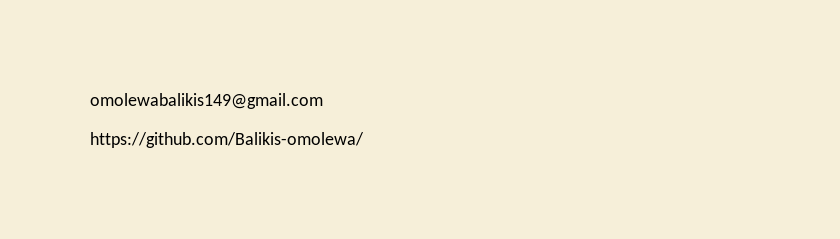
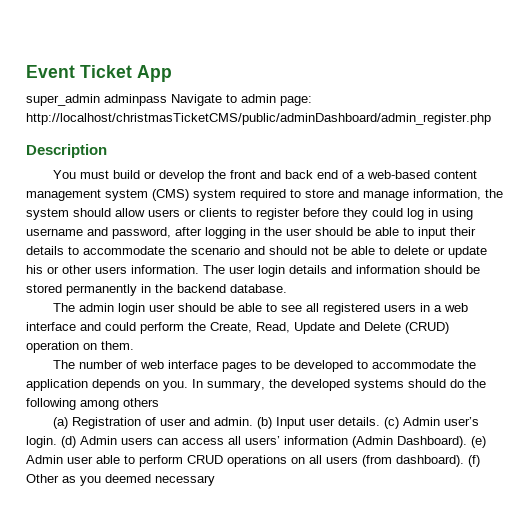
- omolewabalikis149@gmail.com
- https://github.com/Balikis-omolewa/
+ Event Ticket App
+ super_admin adminpass Navigate to admin page: http://localhost/christmasTicketCMS/public/adminDashboard/admin_register.php
+ Description
+ You must build or develop the front and back end of a web-based content management system (CMS) system required to store and manage information, the system should allow users or clients to register before they could log in using username and password, after logging in the user should be able to input their details to accommodate the scenario and should not be able to delete or update his or other users information. The user login details and information should be stored permanently in the backend database.
+ The admin login user should be able to see all registered users in a web interface and could perform the Create, Read, Update and Delete (CRUD) operation on them.
+ The number of web interface pages to be developed to accommodate the application depends on you. In summary, the developed systems should do the following among others
+ (a) Registration of user and admin. (b) Input user details. (c) Admin user’s login. (d) Admin users can access all users’ information (Admin Dashboard). (e) Admin user able to perform CRUD operations on all users (from dashboard). (f) Other as you deemed necessary

